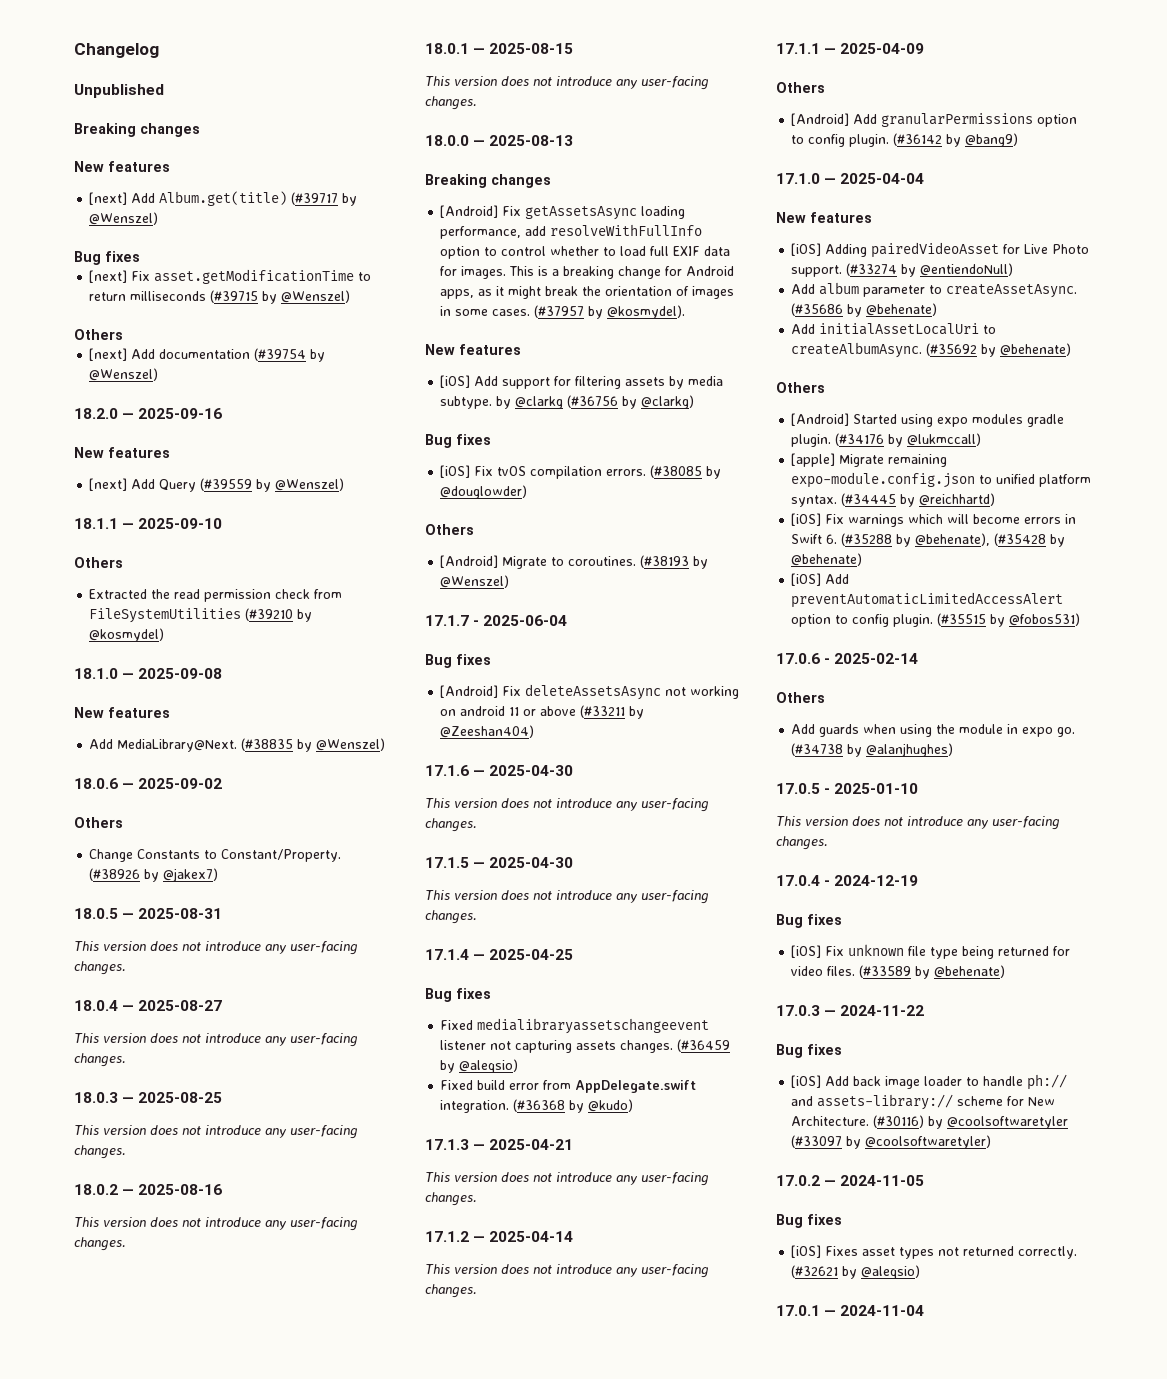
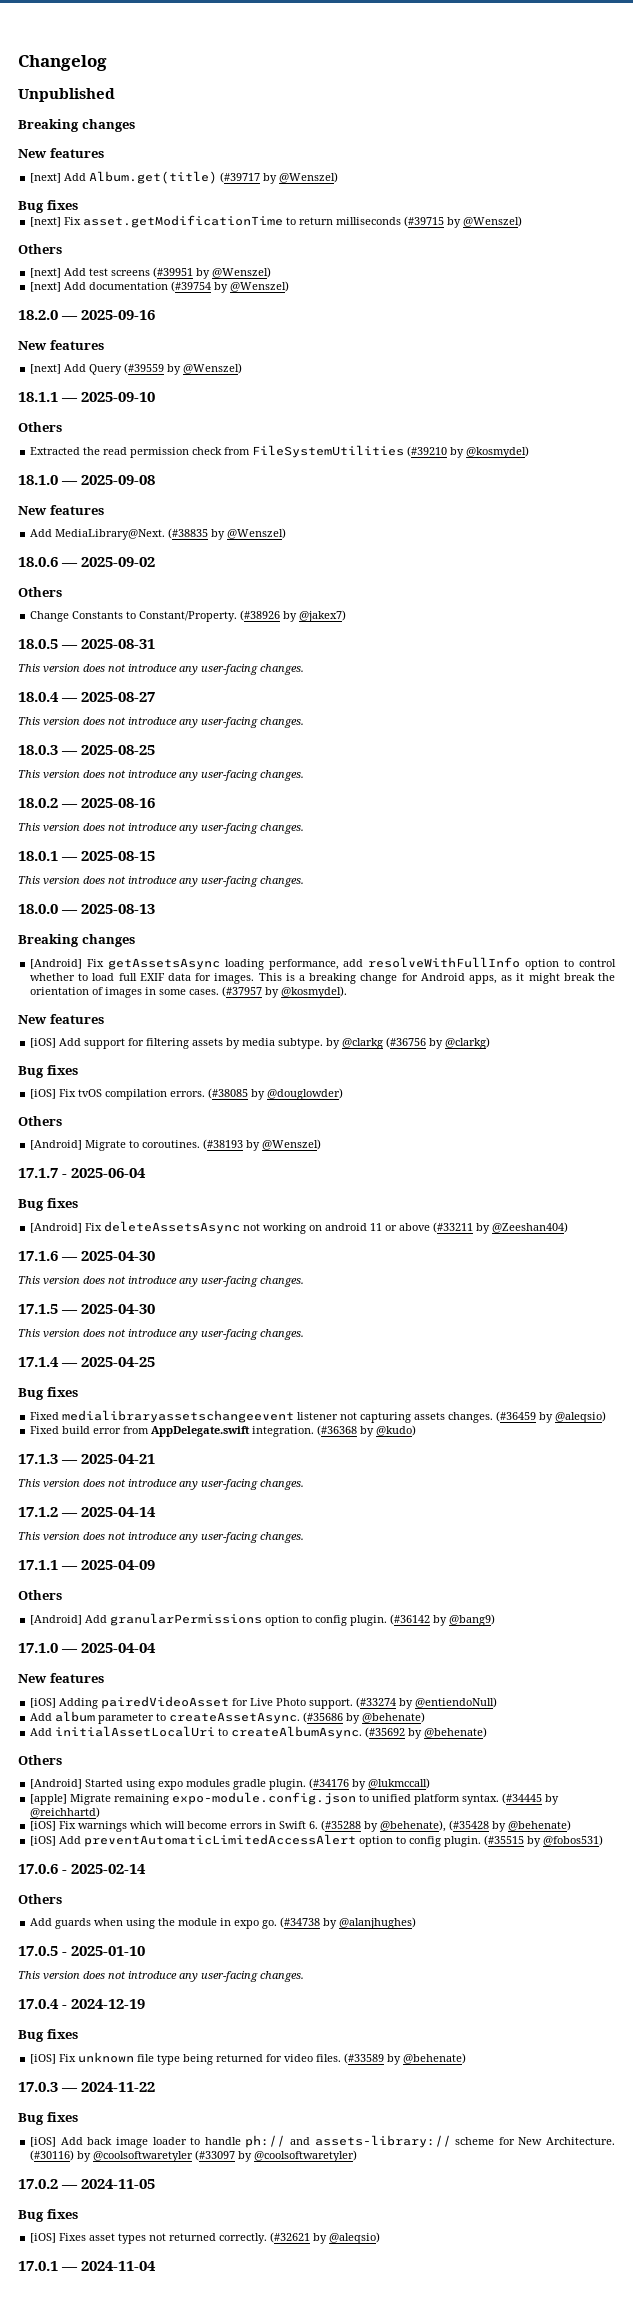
+ [next] Add test screens (#39951 by @Wenszel)

